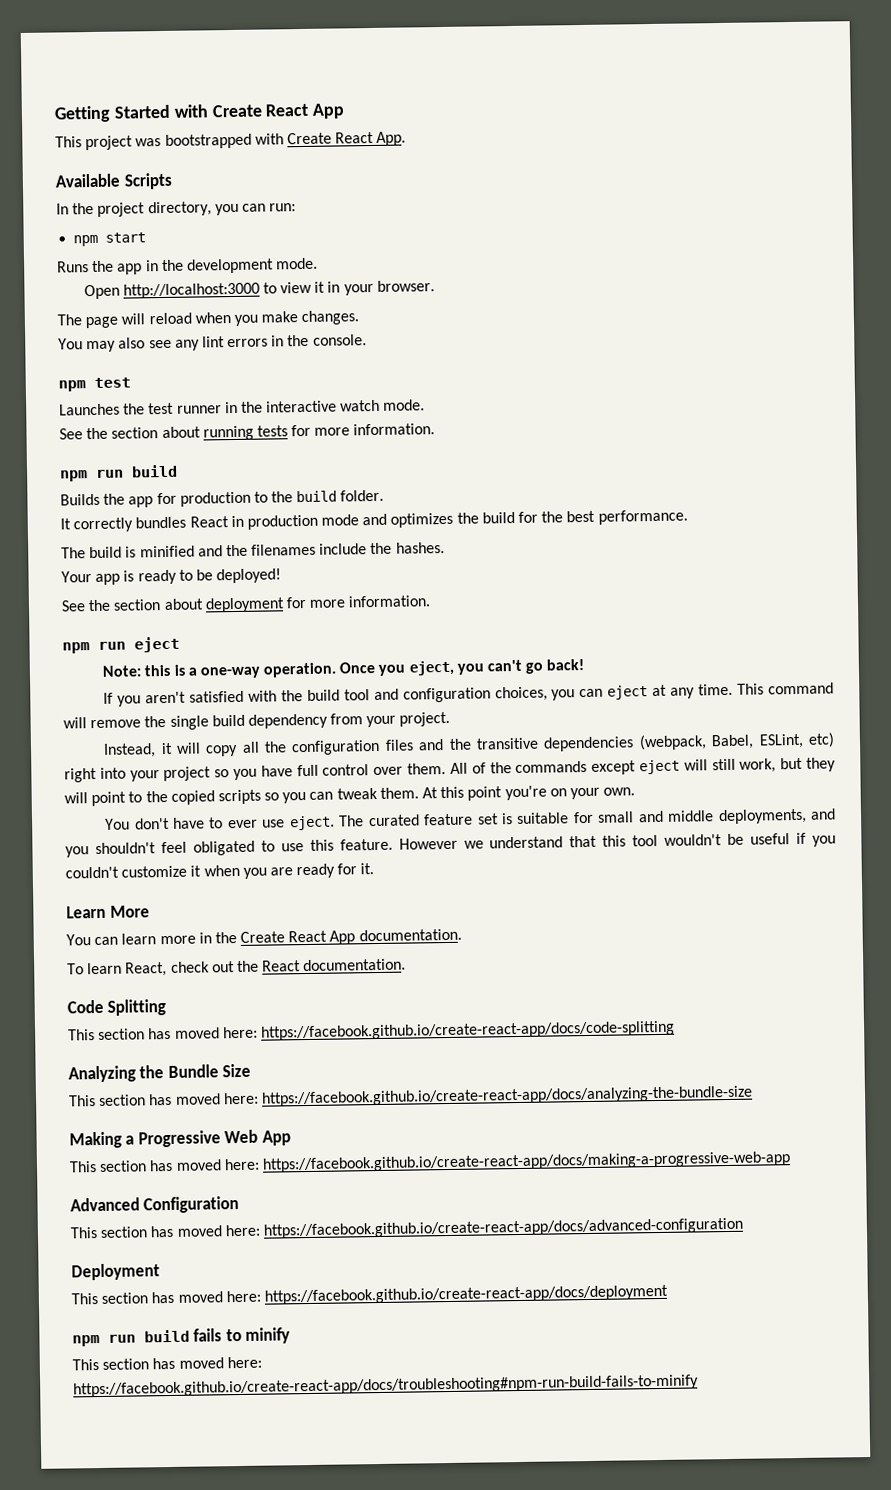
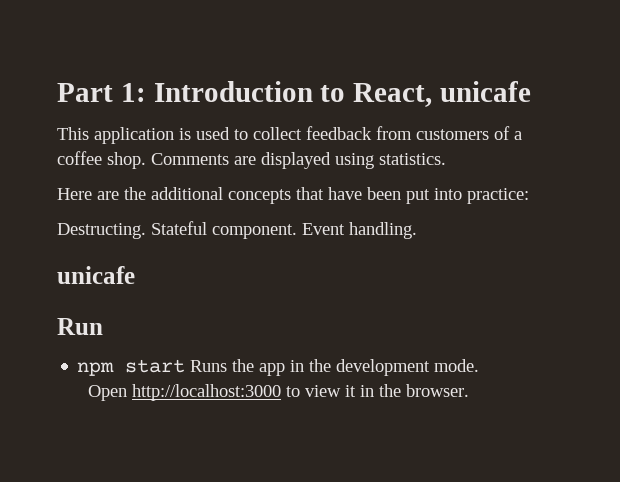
- Getting Started with Create React App
- This project was bootstrapped with Create React App.
- Available Scripts
- In the project directory, you can run:
+ Part 1: Introduction to React, unicafe
+ This application is used to collect feedback from customers of a coffee shop. Comments are displayed using statistics.
+ Here are the additional concepts that have been put into practice:
+ Destructing. Stateful component. Event handling.
+ unicafe
+ Run
- npm start
- Runs the app in the development mode.
+ npm start Runs the app in the development mode.
- Open http://localhost:3000 to view it in your browser.
+ Open http://localhost:3000 to view it in the browser.
- The page will reload when you make changes.
- You may also see any lint errors in the console.
- npm test
- Launches the test runner in the interactive watch mode.
- See the section about running tests for more information.
- npm run build
- Builds the app for production to the build folder.
- It correctly bundles React in production mode and optimizes the build for the best performance.
- The build is minified and the filenames include the hashes.
- Your app is ready to be deployed!
- See the section about deployment for more information.
- npm run eject
- Note: this is a one-way operation. Once you eject, you can't go back!
- If you aren't satisfied with the build tool and configuration choices, you can eject at any time. This command will remove the single build dependency from your project.
- Instead, it will copy all the configuration files and the transitive dependencies (webpack, Babel, ESLint, etc) right into your project so you have full control over them. All of the commands except eject will still work, but they will point to the copied scripts so you can tweak them. At this point you're on your own.
- You don't have to ever use eject. The curated feature set is suitable for small and middle deployments, and you shouldn't feel obligated to use this feature. However we understand that this tool wouldn't be useful if you couldn't customize it when you are ready for it.
- Learn More
- You can learn more in the Create React App documentation.
- To learn React, check out the React documentation.
- Code Splitting
- This section has moved here: https://facebook.github.io/create-react-app/docs/code-splitting
- Analyzing the Bundle Size
- This section has moved here: https://facebook.github.io/create-react-app/docs/analyzing-the-bundle-size
- Making a Progressive Web App
- This section has moved here: https://facebook.github.io/create-react-app/docs/making-a-progressive-web-app
- Advanced Configuration
- This section has moved here: https://facebook.github.io/create-react-app/docs/advanced-configuration
- Deployment
- This section has moved here: https://facebook.github.io/create-react-app/docs/deployment
- npm run build fails to minify
- This section has moved here: https://facebook.github.io/create-react-app/docs/troubleshooting#npm-run-build-fails-to-minify

